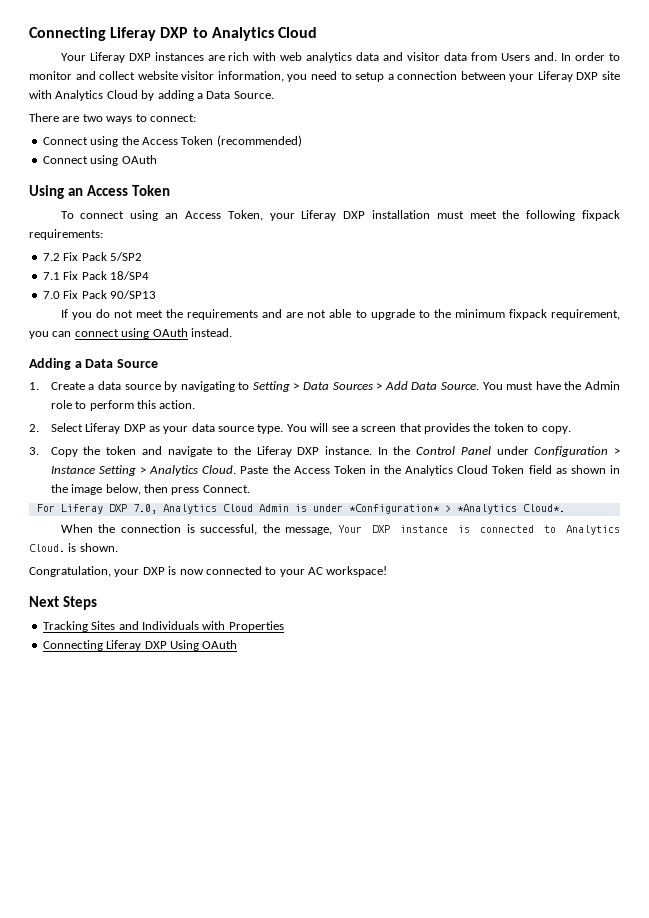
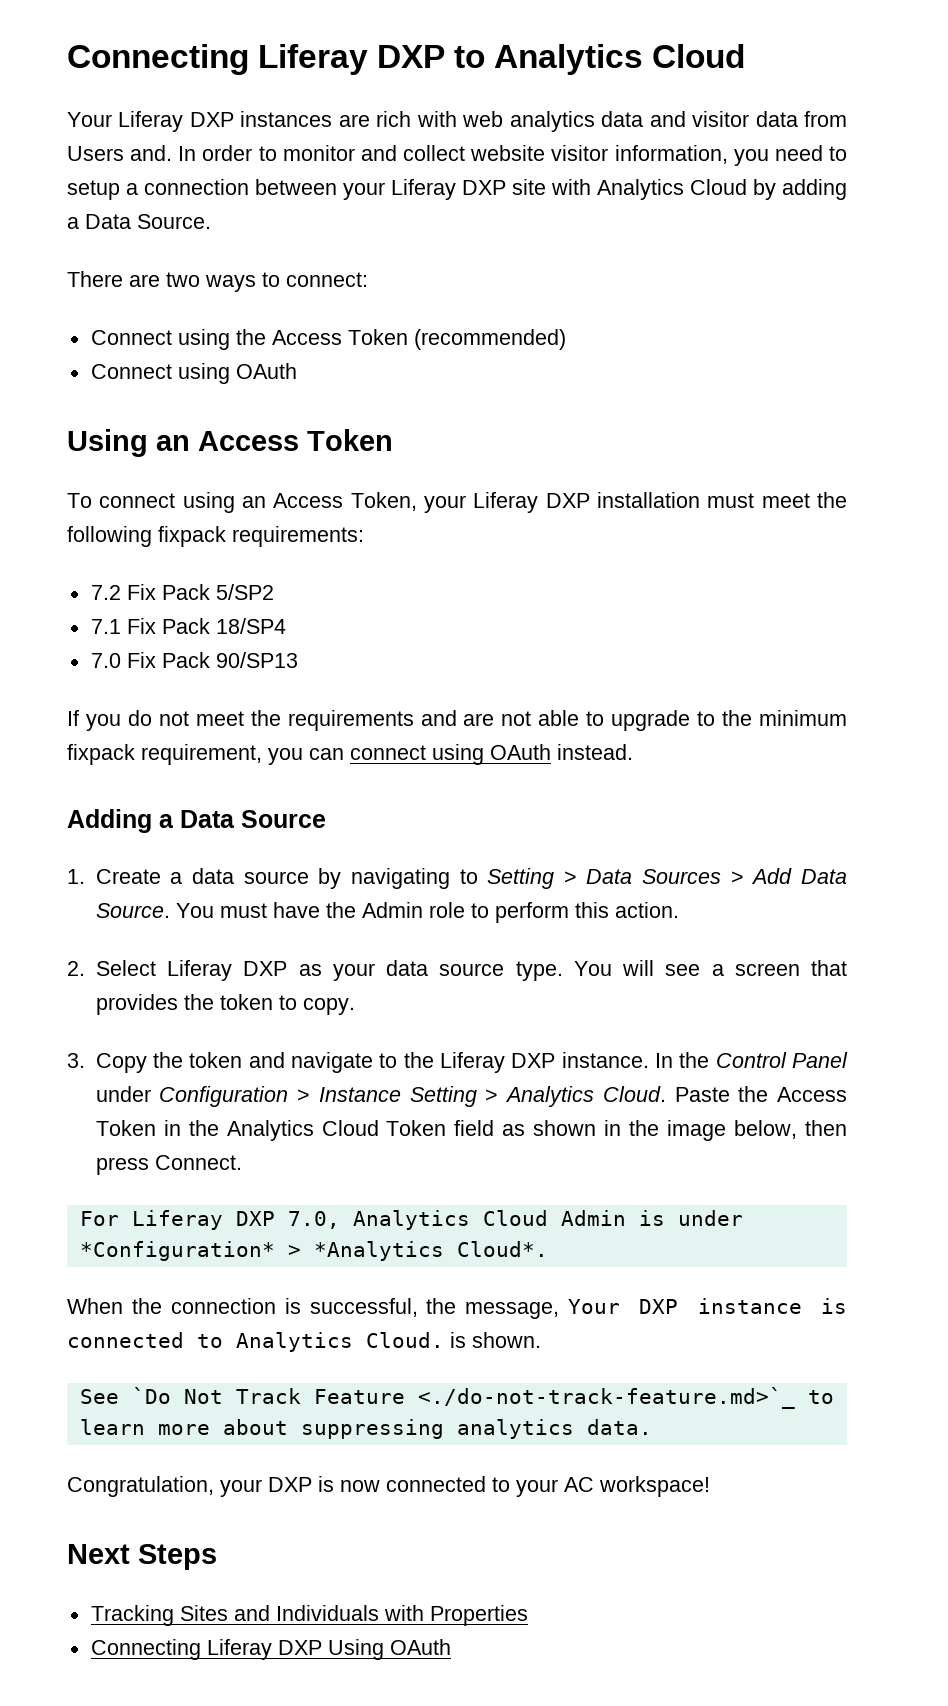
+ See `Do Not Track Feature <./do-not-track-feature.md>`_ to learn more about suppressing analytics data.

